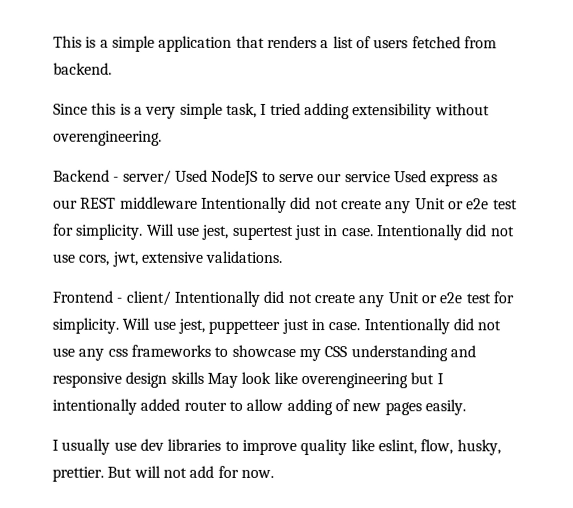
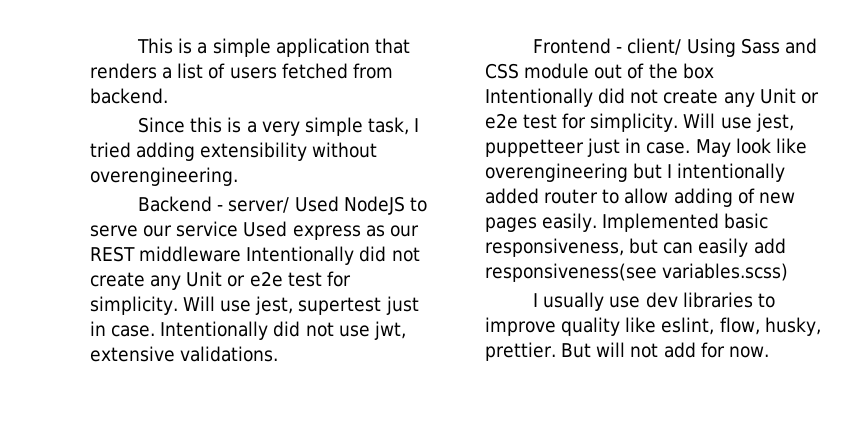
- Intentionally did not use cors, jwt, extensive validations.
+ Intentionally did not use jwt, extensive validations.
- Frontend - client/ Intentionally did not create any Unit or e2e test for simplicity.
+ Frontend - client/ Using Sass and CSS module out of the box Intentionally did not create any Unit or e2e test for simplicity.
- Intentionally did not use any css frameworks to showcase my CSS understanding and responsive design skills May look like overengineering but I intentionally added router to allow adding of new pages easily.
+ May look like overengineering but I intentionally added router to allow adding of new pages easily. Implemented basic responsiveness, but can easily add responsiveness(see variables.scss)

